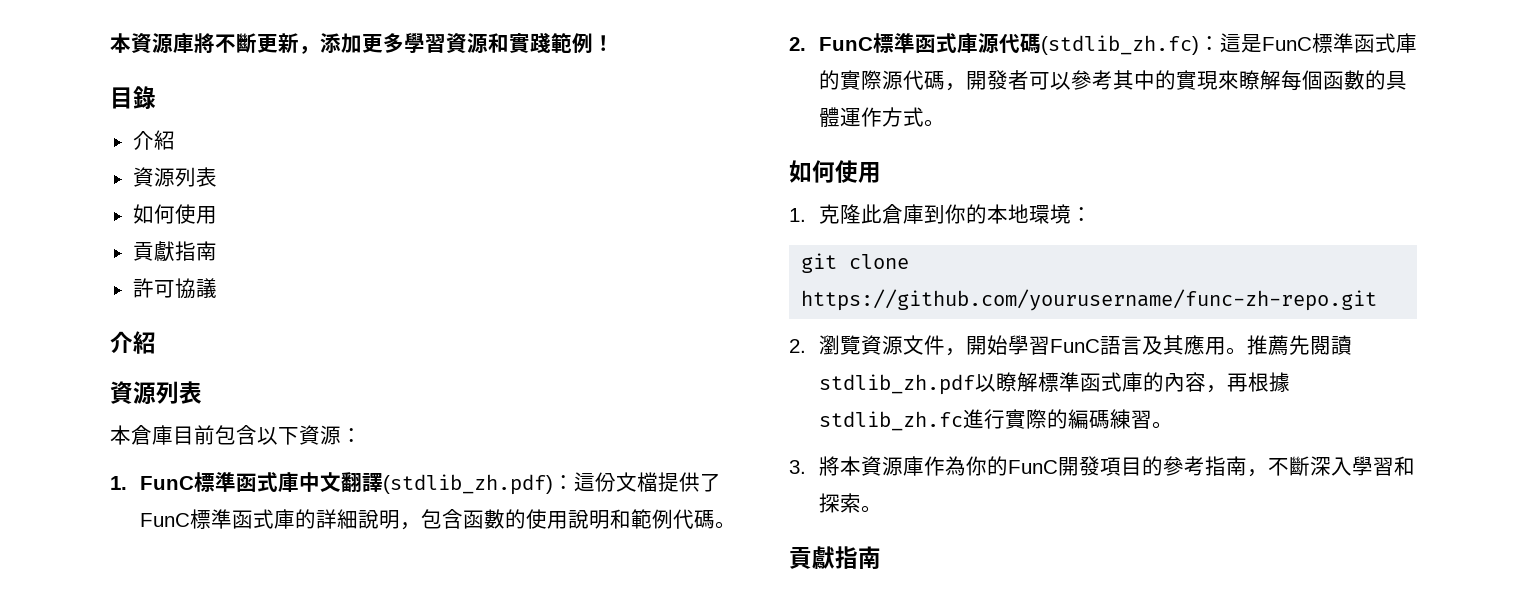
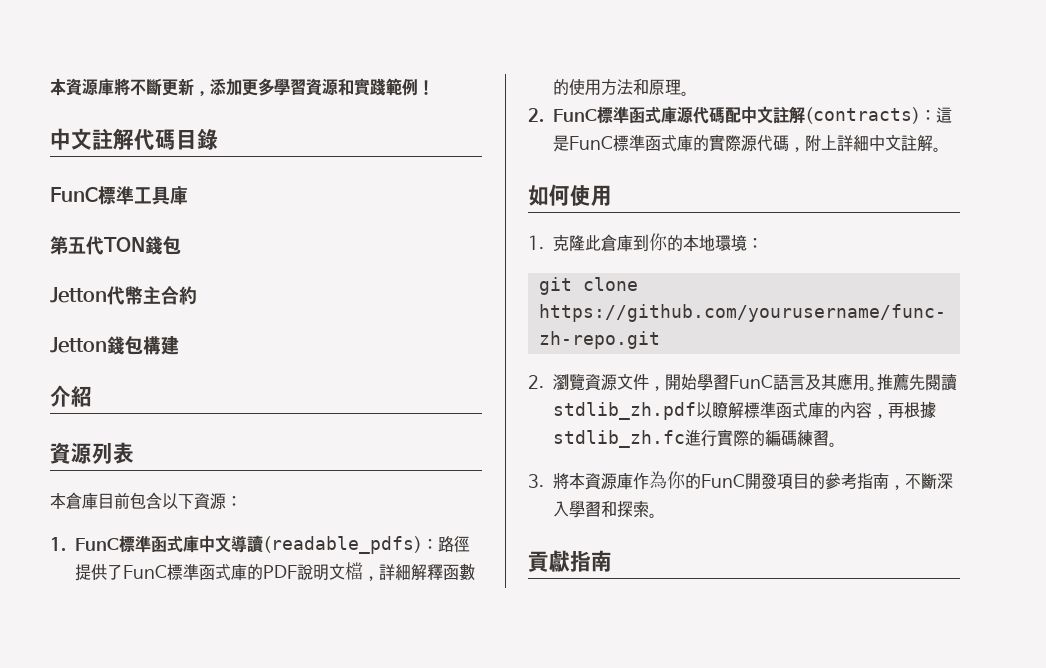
- 目錄
- 介紹
- 資源列表
- 如何使用
- 貢獻指南
- 許可協議
+ 中文註解代碼目錄
+ FunC標準工具庫
+ 第五代TON錢包
+ Jetton代幣主合約
+ Jetton錢包構建
- 1. FunC標準函式庫中文翻譯(stdlib_zh.pdf)：這份文檔提供了FunC標準函式庫的詳細說明，包含函數的使用說明和範例代碼。
+ 1. FunC標準函式庫中文導讀(readable_pdfs)：路徑提供了FunC標準函式庫的PDF說明文檔，詳細解釋函數的使用方法和原理。
- 2. FunC標準函式庫源代碼(stdlib_zh.fc)：這是FunC標準函式庫的實際源代碼，開發者可以參考其中的實現來瞭解每個函數的具體運作方式。
+ 2. FunC標準函式庫源代碼配中文註解(contracts)：這是FunC標準函式庫的實際源代碼，附上詳細中文註解。

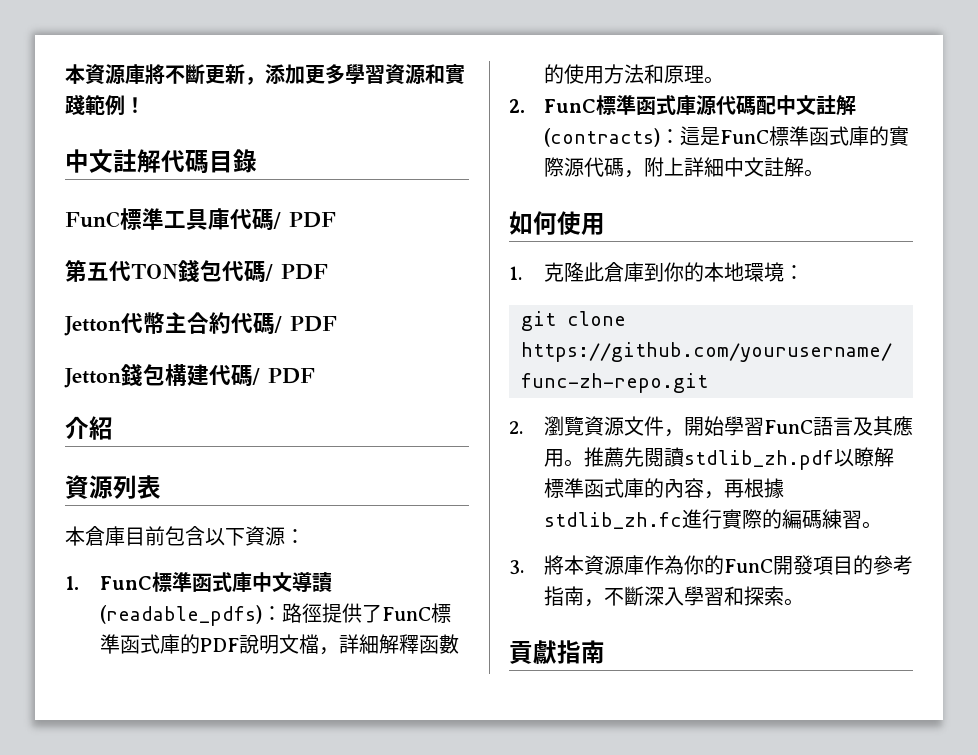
- FunC標準工具庫
+ FunC標準工具庫代碼/ PDF
- 第五代TON錢包
+ 第五代TON錢包代碼/ PDF
- Jetton代幣主合約
+ Jetton代幣主合約代碼/ PDF
- Jetton錢包構建
+ Jetton錢包構建代碼/ PDF

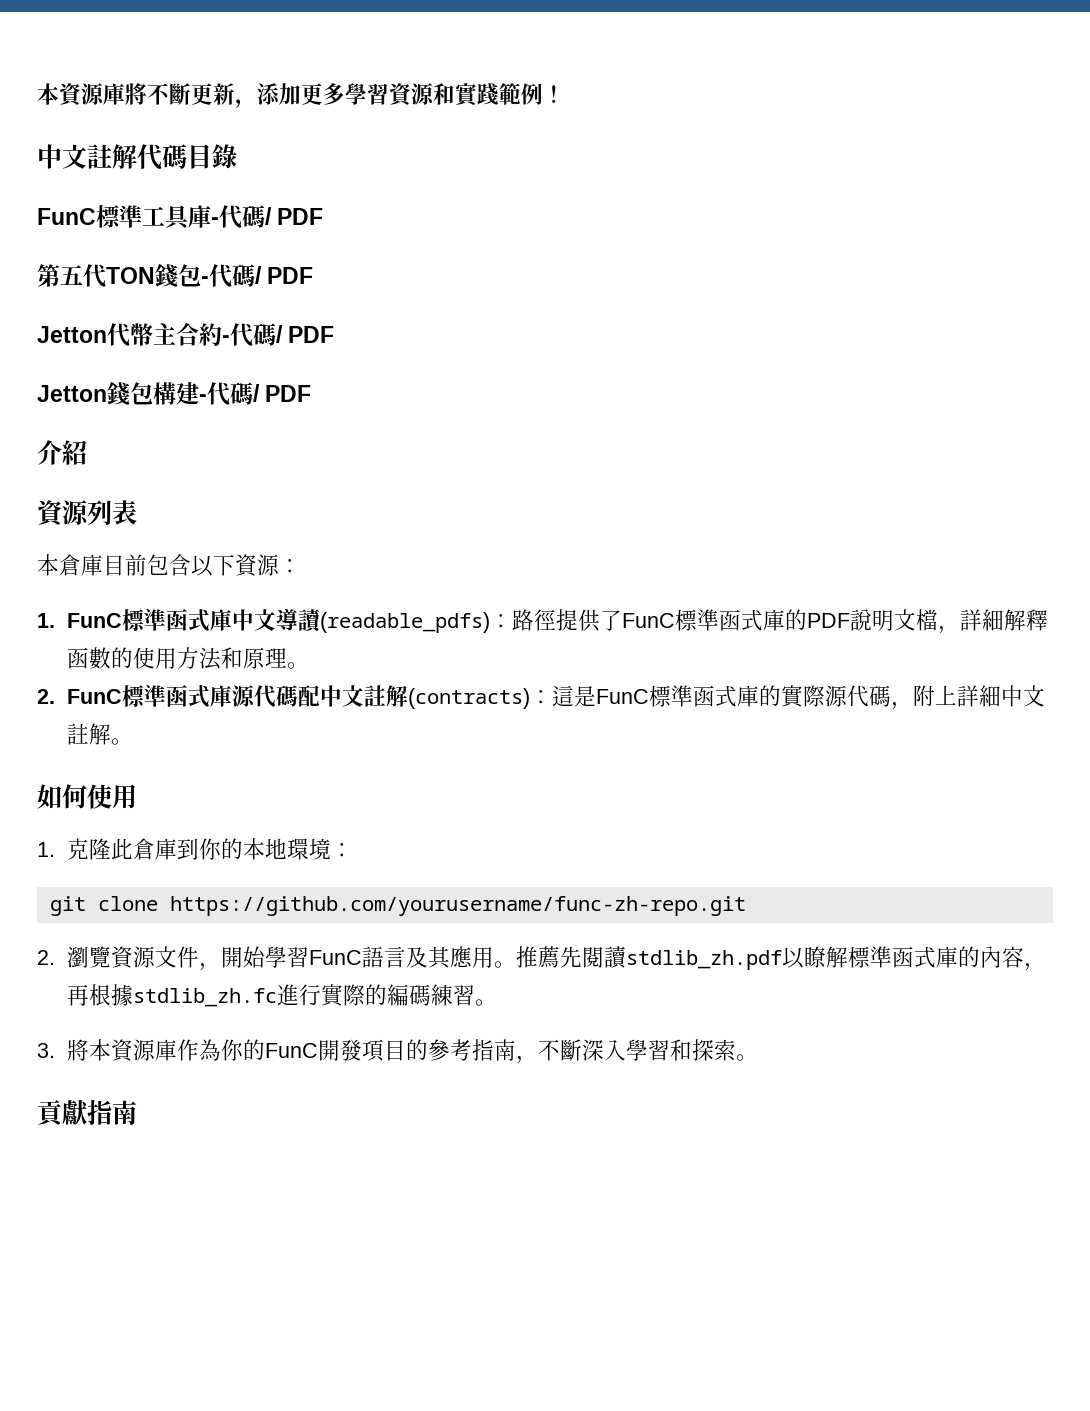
- FunC標準工具庫代碼/ PDF
+ FunC標準工具庫-代碼/ PDF
- 第五代TON錢包代碼/ PDF
+ 第五代TON錢包-代碼/ PDF
- Jetton代幣主合約代碼/ PDF
+ Jetton代幣主合約-代碼/ PDF
- Jetton錢包構建代碼/ PDF
+ Jetton錢包構建-代碼/ PDF

